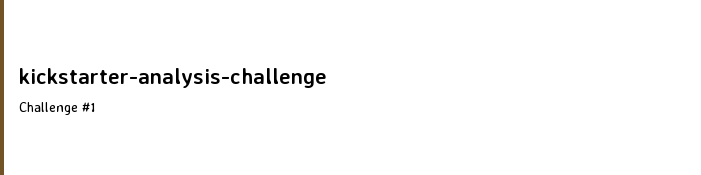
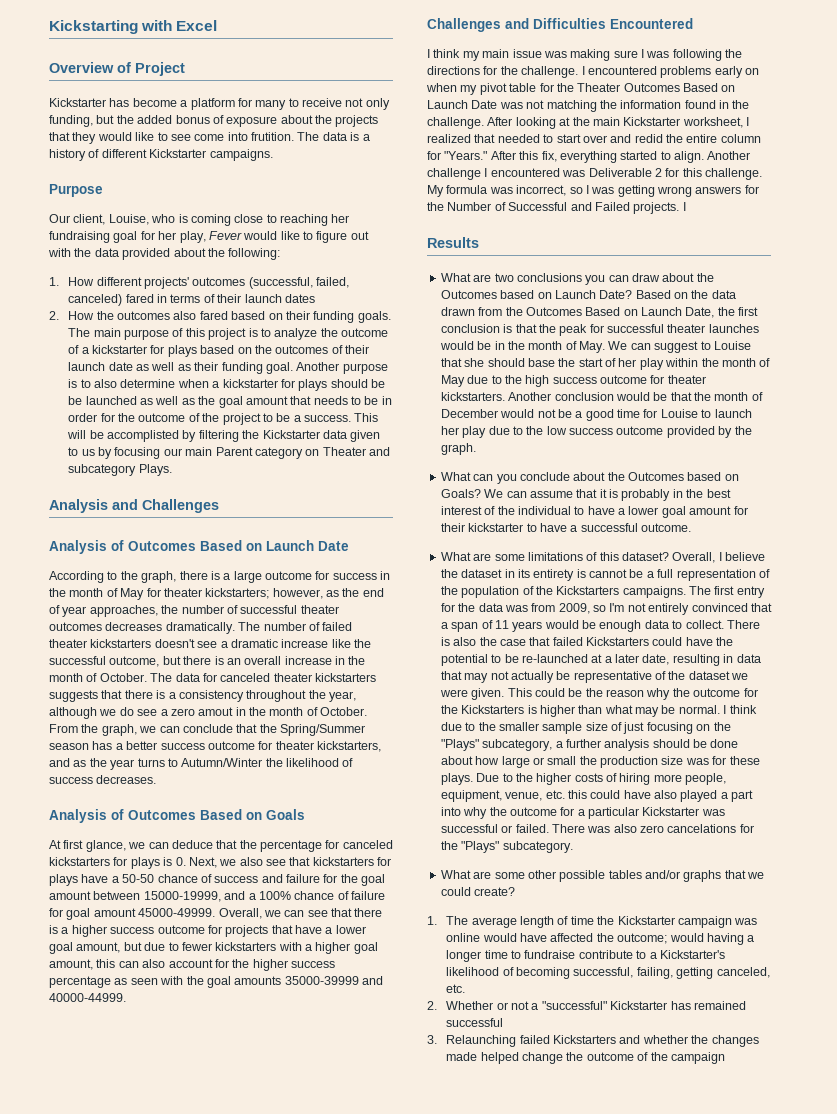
- kickstarter-analysis-challenge
- Challenge #1
+ Kickstarting with Excel
+ Overview of Project
+ Kickstarter has become a platform for many to receive not only funding, but the added bonus of exposure about the projects that they would like to see come into frutition. The data is a history of different Kickstarter campaigns.
+ Purpose
+ Our client, Louise, who is coming close to reaching her fundraising goal for her play, Fever would like to figure out with the data provided about the following:
+ 1. How different projects' outcomes (successful, failed, canceled) fared in terms of their launch dates
+ 2. How the outcomes also fared based on their funding goals. The main purpose of this project is to analyze the outcome of a kickstarter for plays based on the outcomes of their launch date as well as their funding goal. Another purpose is to also determine when a kickstarter for plays should be be launched as well as the goal amount that needs to be in order for the outcome of the project to be a success. This will be accomplisted by filtering the Kickstarter data given to us by focusing our main Parent category on Theater and subcategory Plays.
+ Analysis and Challenges
+ Analysis of Outcomes Based on Launch Date
+ According to the graph, there is a large outcome for success in the month of May for theater kickstarters; however, as the end of year approaches, the number of successful theater outcomes decreases dramatically. The number of failed theater kickstarters doesn't see a dramatic increase like the successful outcome, but there is an overall increase in the month of October. The data for canceled theater kickstarters suggests that there is a consistency throughout the year, although we do see a zero amout in the month of October. From the graph, we can conclude that the Spring/Summer season has a better success outcome for theater kickstarters, and as the year turns to Autumn/Winter the likelihood of success decreases.
+ Analysis of Outcomes Based on Goals
+ At first glance, we can deduce that the percentage for canceled kickstarters for plays is 0. Next, we also see that kickstarters for plays have a 50-50 chance of success and failure for the goal amount between 15000-19999, and a 100% chance of failure for goal amount 45000-49999. Overall, we can see that there is a higher success outcome for projects that have a lower goal amount, but due to fewer kickstarters with a higher goal amount, this can also account for the higher success percentage as seen with the goal amounts 35000-39999 and 40000-44999.
+ Challenges and Difficulties Encountered
+ I think my main issue was making sure I was following the directions for the challenge. I encountered problems early on when my pivot table for the Theater Outcomes Based on Launch Date was not matching the information found in the challenge. After looking at the main Kickstarter worksheet, I realized that needed to start over and redid the entire column for "Years." After this fix, everything started to align. Another challenge I encountered was Deliverable 2 for this challenge. My formula was incorrect, so I was getting wrong answers for the Number of Successful and Failed projects. I
+ Results
+ What are two conclusions you can draw about the Outcomes based on Launch Date? Based on the data drawn from the Outcomes Based on Launch Date, the first conclusion is that the peak for successful theater launches would be in the month of May. We can suggest to Louise that she should base the start of her play within the month of May due to the high success outcome for theater kickstarters. Another conclusion would be that the month of December would not be a good time for Louise to launch her play due to the low success outcome provided by the graph.
+ What can you conclude about the Outcomes based on Goals? We can assume that it is probably in the best interest of the individual to have a lower goal amount for their kickstarter to have a successful outcome.
+ What are some limitations of this dataset? Overall, I believe the dataset in its entirety is cannot be a full representation of the population of the Kickstarters campaigns. The first entry for the data was from 2009, so I'm not entirely convinced that a span of 11 years would be enough data to collect. There is also the case that failed Kickstarters could have the potential to be re-launched at a later date, resulting in data that may not actually be representative of the dataset we were given. This could be the reason why the outcome for the Kickstarters is higher than what may be normal. I think due to the smaller sample size of just focusing on the "Plays" subcategory, a further analysis should be done about how large or small the production size was for these plays. Due to the higher costs of hiring more people, equipment, venue, etc. this could have also played a part into why the outcome for a particular Kickstarter was successful or failed. There was also zero cancelations for the "Plays" subcategory.
+ What are some other possible tables and/or graphs that we could create?
+ 1. The average length of time the Kickstarter campaign was online would have affected the outcome; would having a longer time to fundraise contribute to a Kickstarter's likelihood of becoming successful, failing, getting canceled, etc.
+ 2. Whether or not a "successful" Kickstarter has remained successful
+ 3. Relaunching failed Kickstarters and whether the changes made helped change the outcome of the campaign

